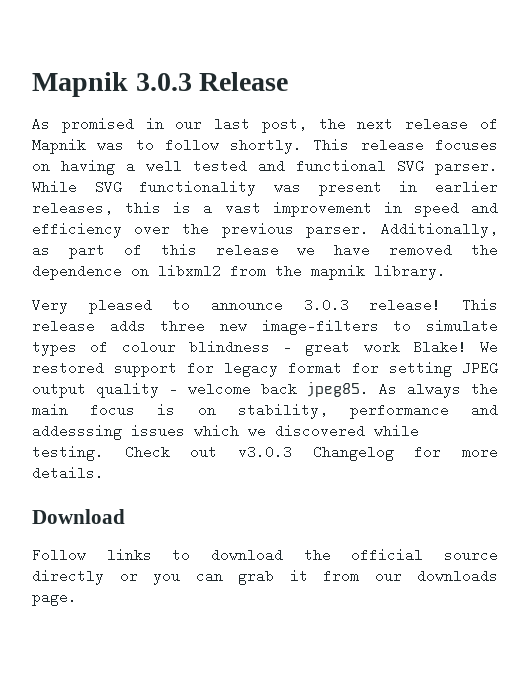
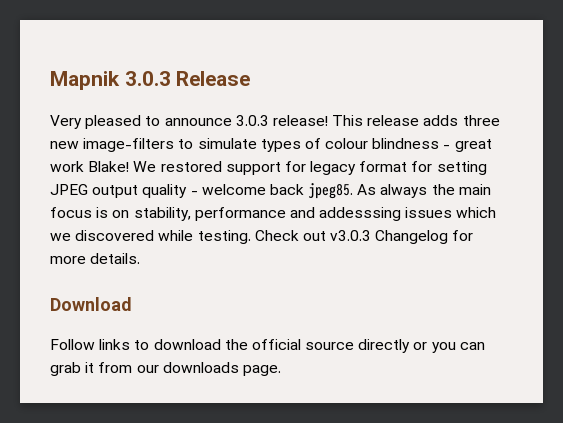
- As promised in our last post, the next release of Mapnik was to follow shortly. This release focuses on having a well tested and functional SVG parser. While SVG functionality was present in earlier releases, this is a vast improvement in speed and efficiency over the previous parser. Additionally, as part of this release we have removed the dependence on libxml2 from the mapnik library.

